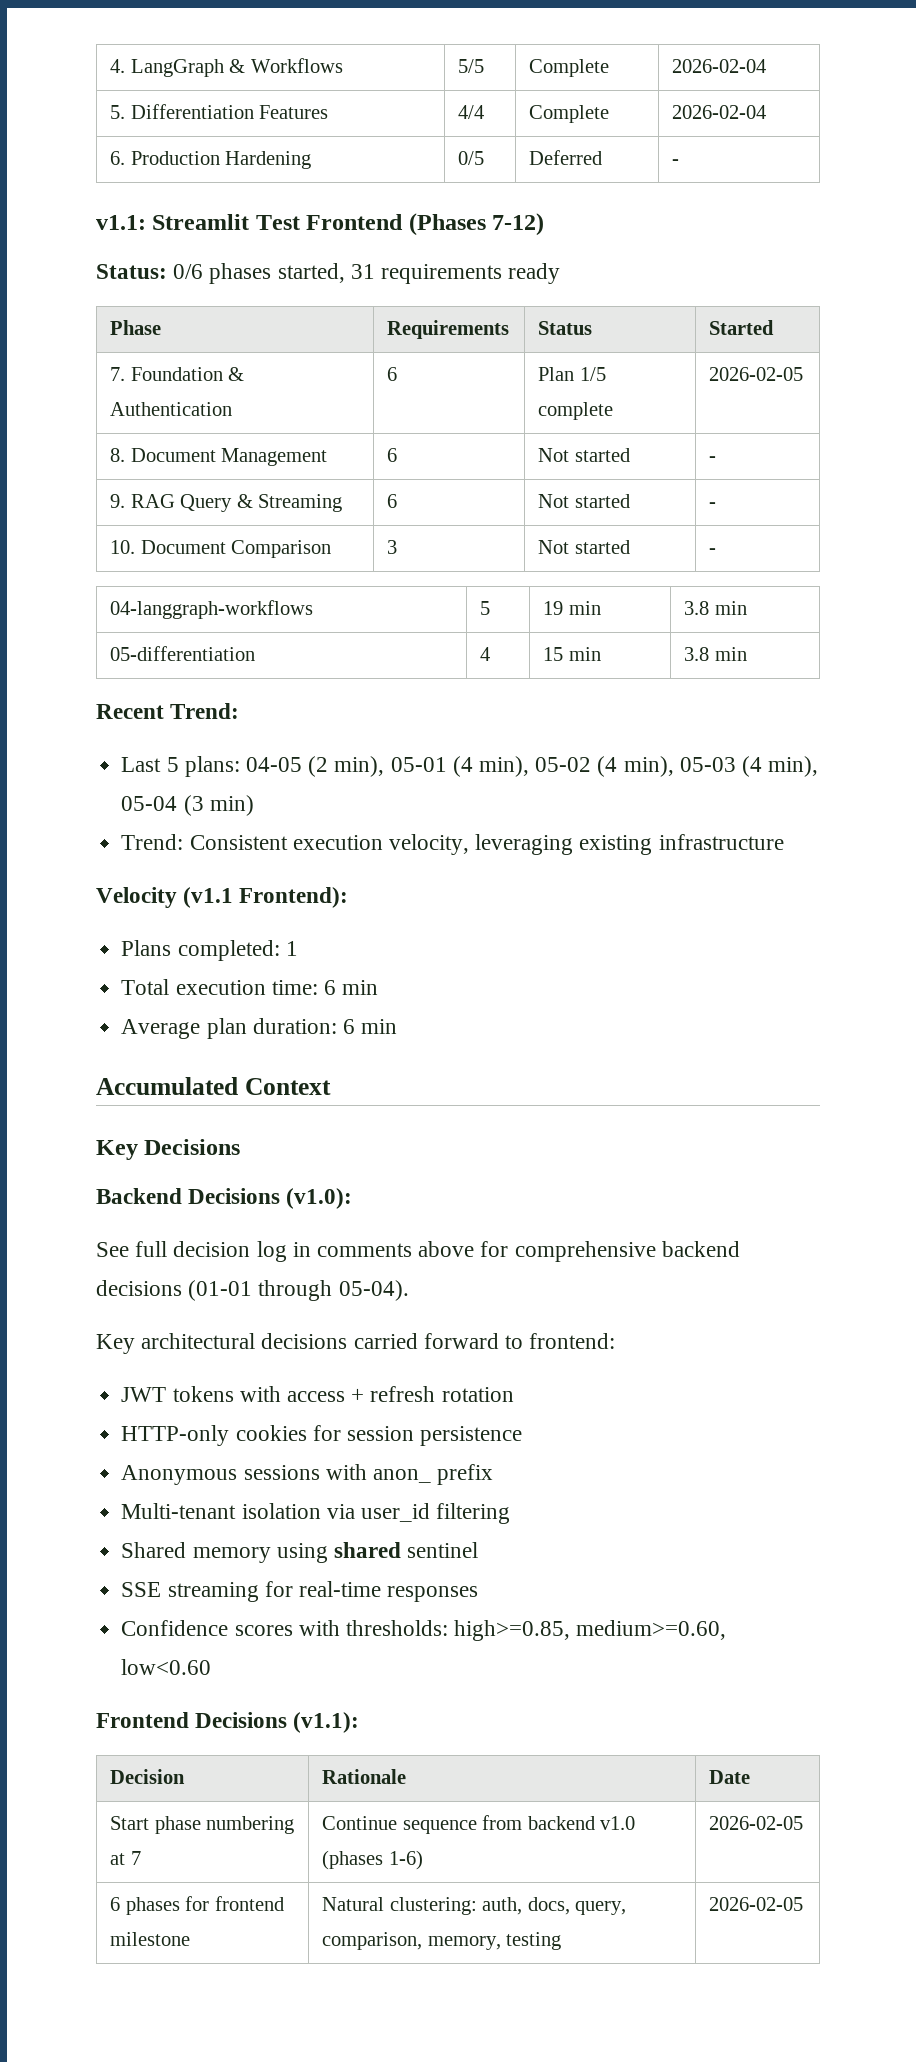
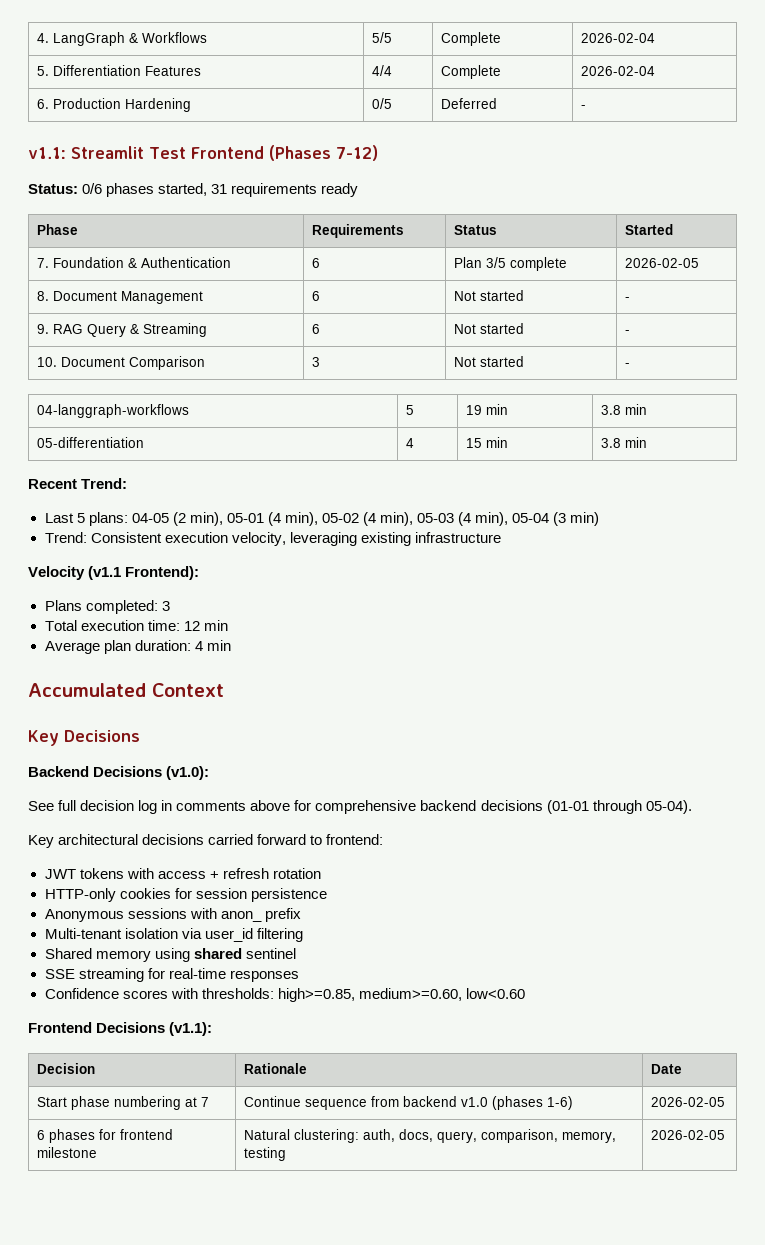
- 7. Foundation & Authentication | 6 | Plan 1/5 complete | 2026-02-05
+ 7. Foundation & Authentication | 6 | Plan 3/5 complete | 2026-02-05
- Plans completed: 1
+ Plans completed: 3
- Total execution time: 6 min
+ Total execution time: 12 min
- Average plan duration: 6 min
+ Average plan duration: 4 min

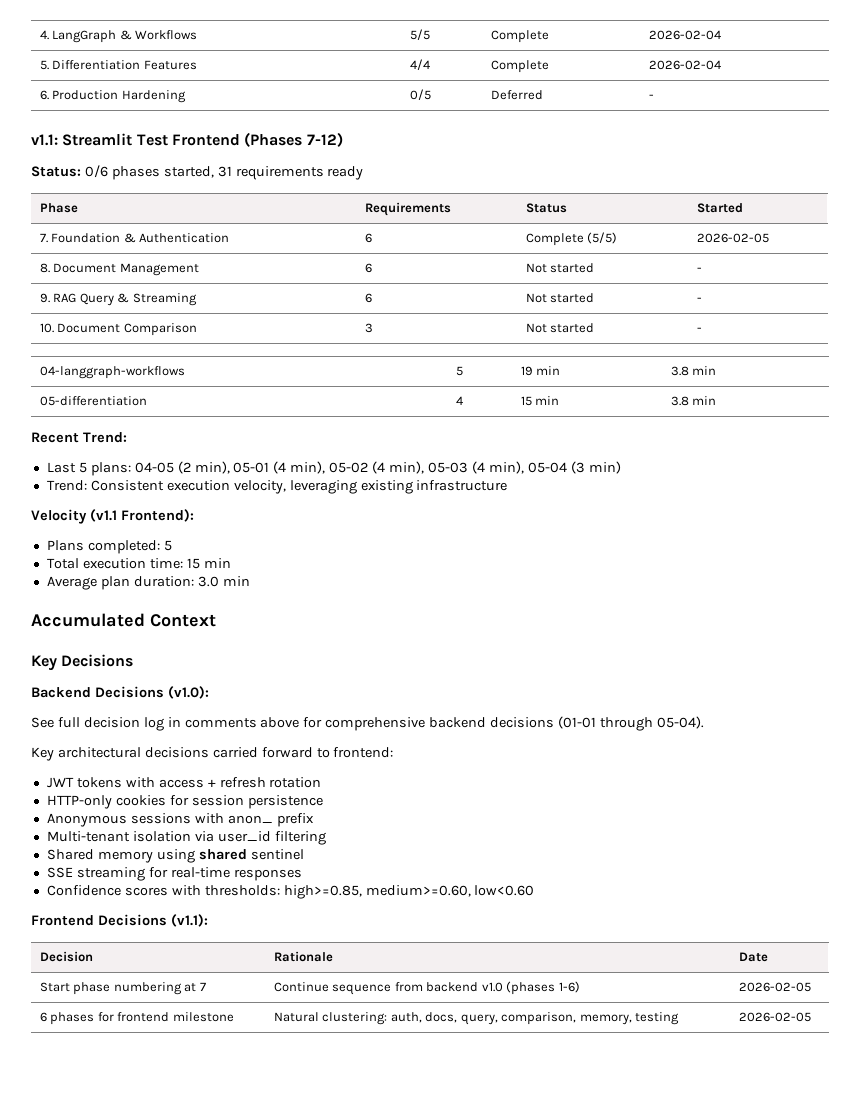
- 7. Foundation & Authentication | 6 | Plan 3/5 complete | 2026-02-05
+ 7. Foundation & Authentication | 6 | Complete (5/5) | 2026-02-05
- Plans completed: 3
+ Plans completed: 5
- Total execution time: 12 min
+ Total execution time: 15 min
- Average plan duration: 4 min
+ Average plan duration: 3.0 min

